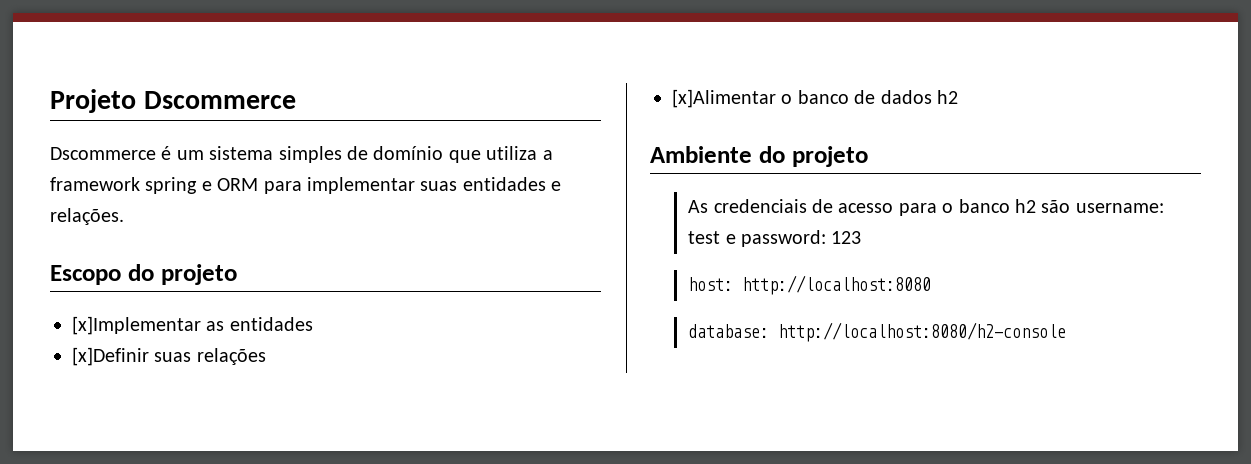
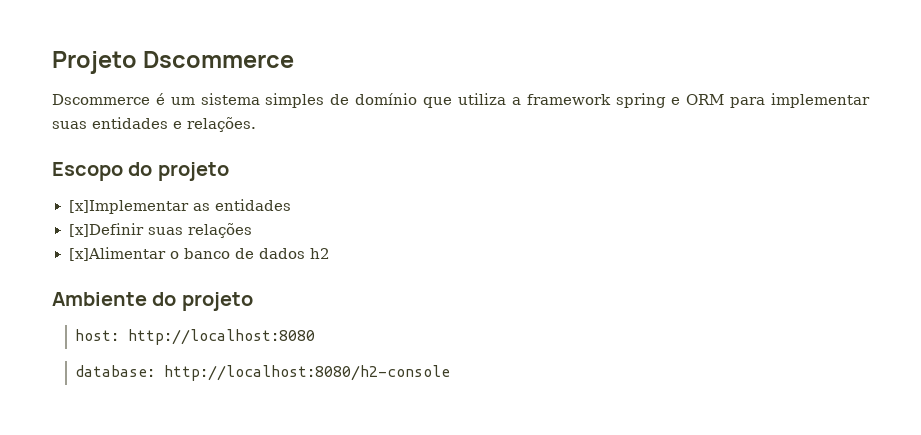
- As credenciais de acesso para o banco h2 são username: test e password: 123

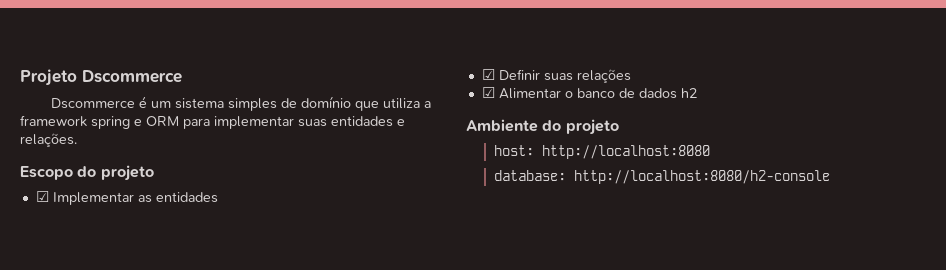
- [x]Implementar as entidades
+ ☑ Implementar as entidades
- [x]Definir suas relações
+ ☑ Definir suas relações
- [x]Alimentar o banco de dados h2
+ ☑ Alimentar o banco de dados h2

